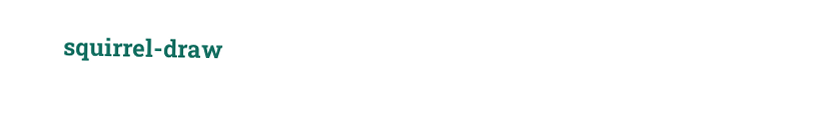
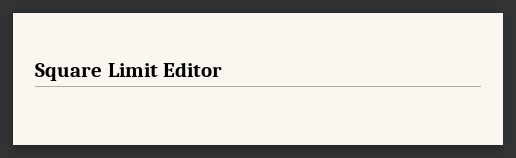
- squirrel-draw
+ Square Limit Editor

